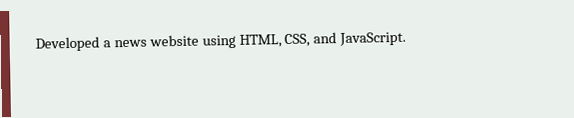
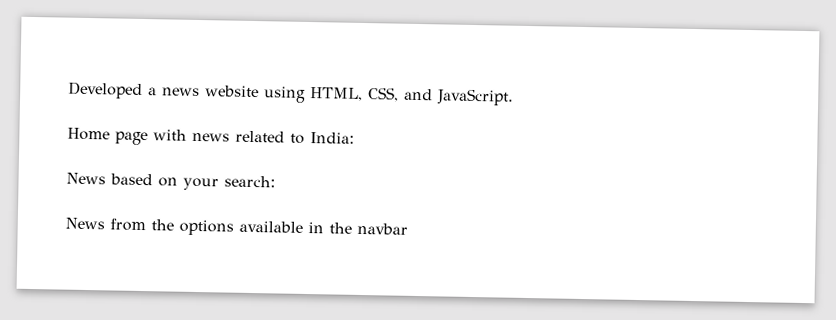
+ Home page with news related to India:
+ News based on your search:
+ News from the options available in the navbar

